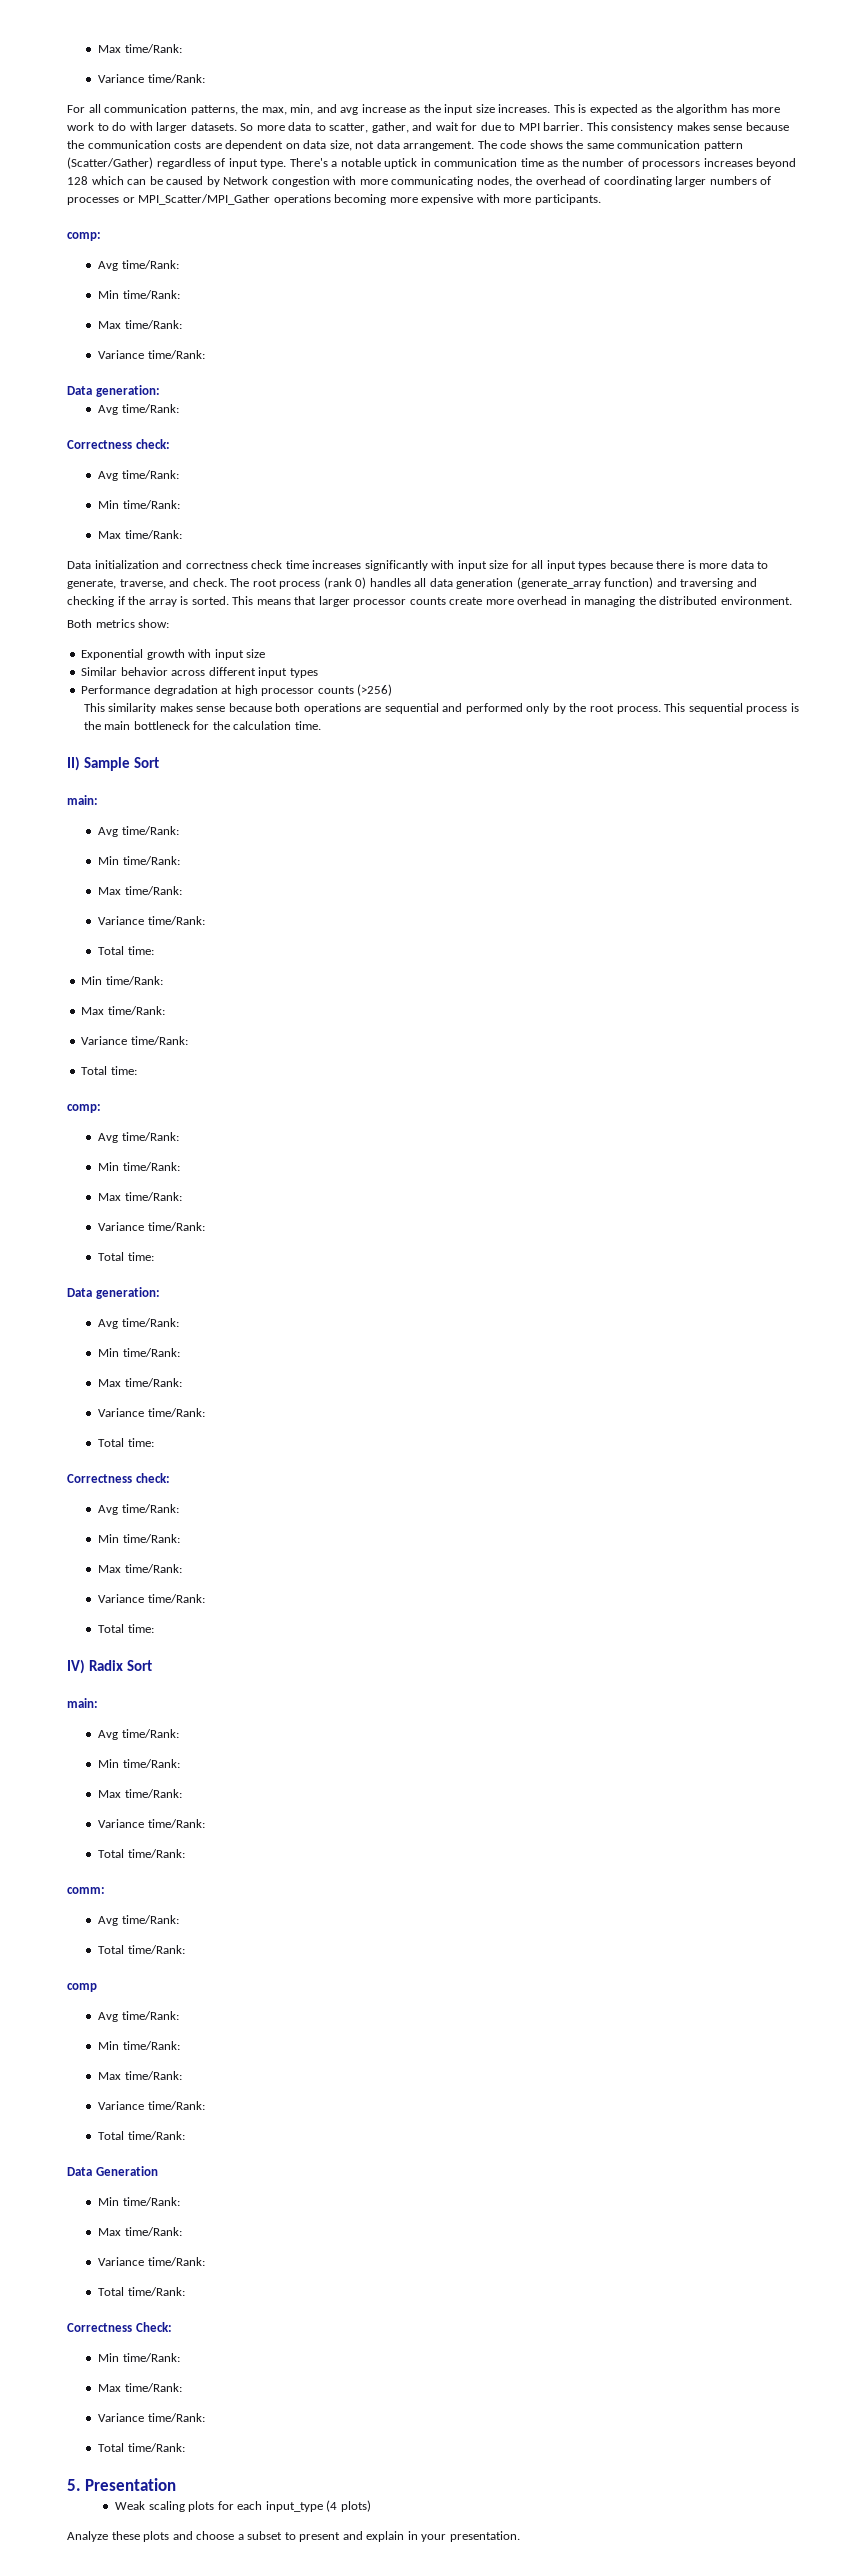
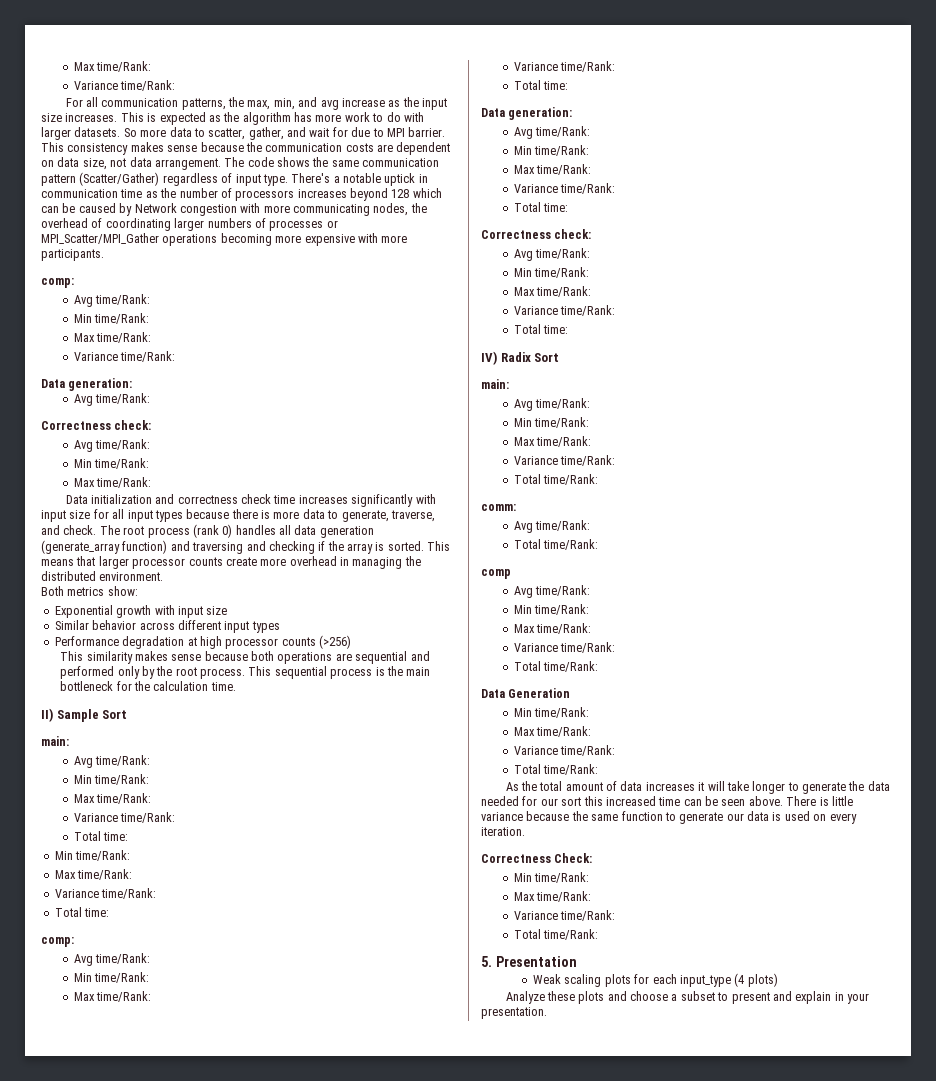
+ As the total amount of data increases it will take longer to generate the data needed for our sort this increased time can be seen above. There is little variance because the same function to generate our data is used on every iteration.

